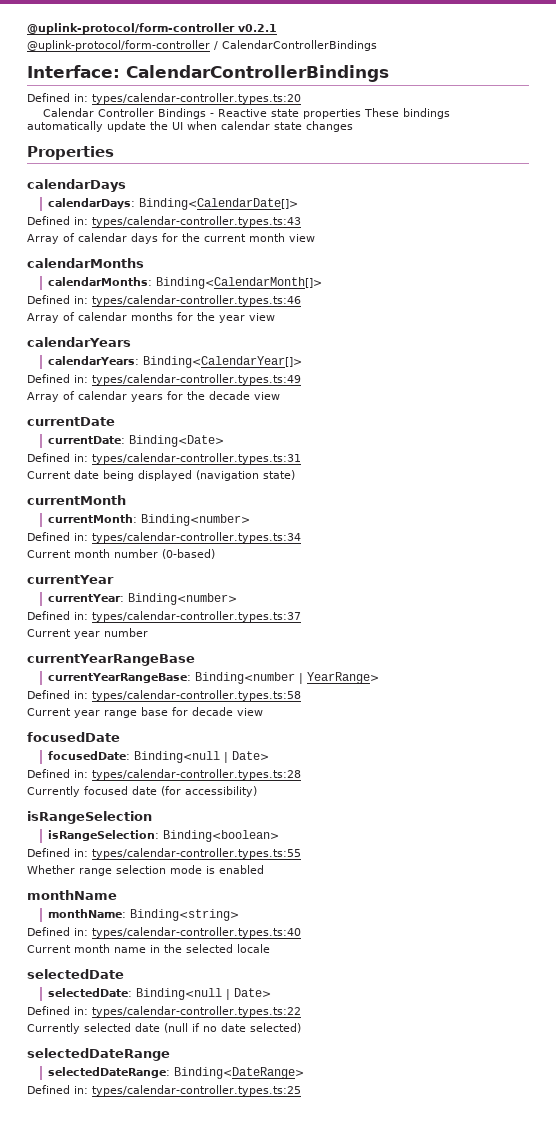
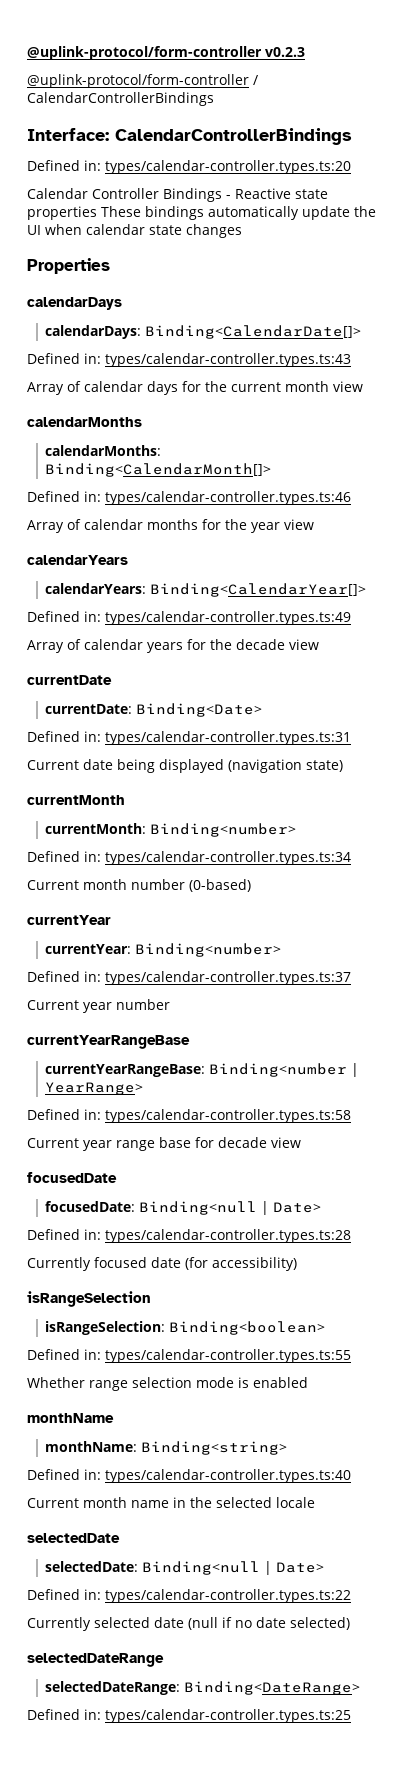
- @uplink-protocol/form-controller v0.2.1
+ @uplink-protocol/form-controller v0.2.3

